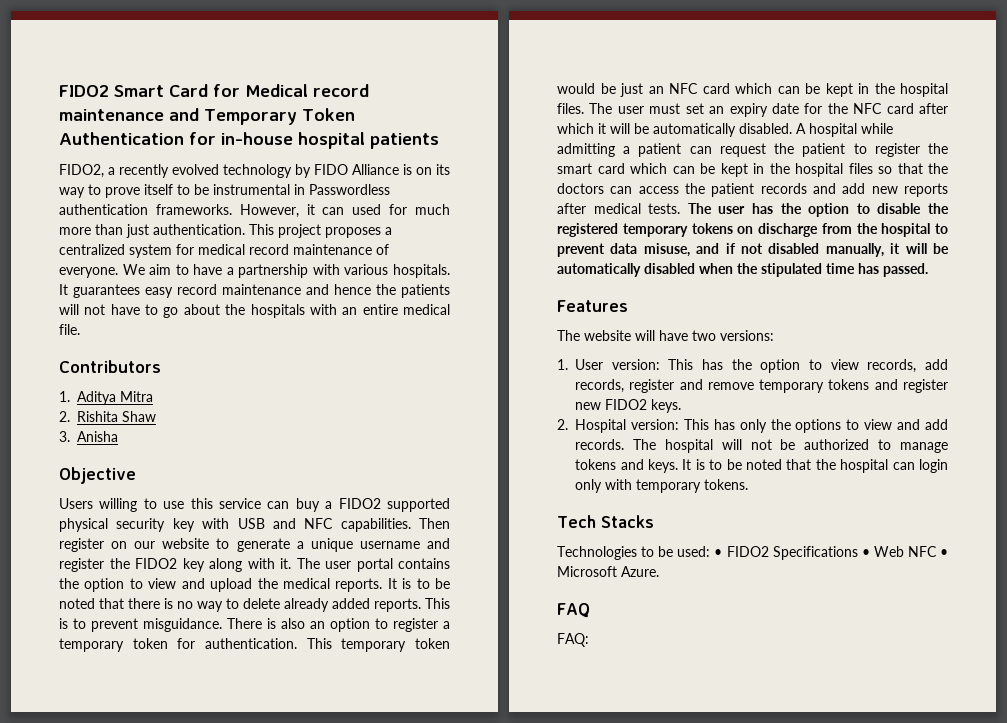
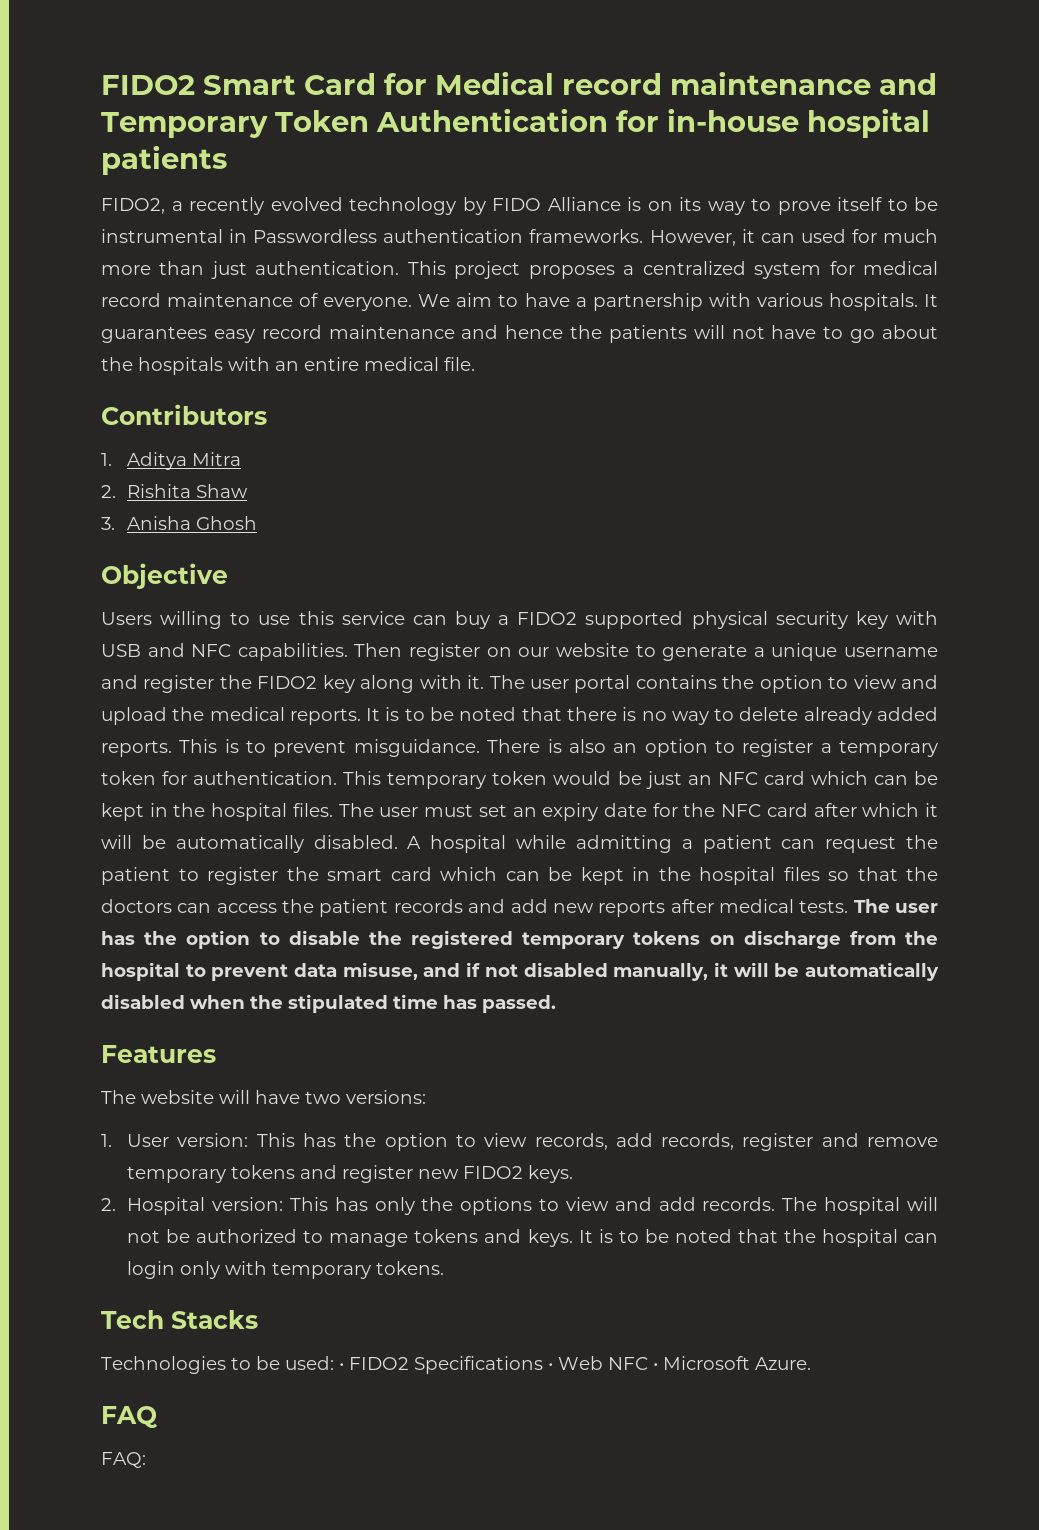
- 3. Anisha
+ 3. Anisha Ghosh

